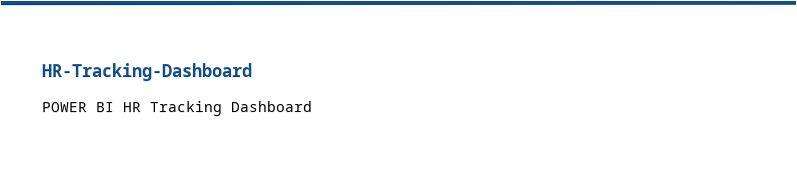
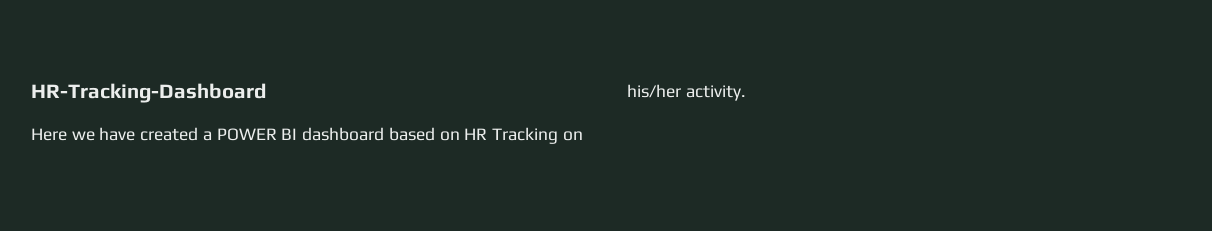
- POWER BI HR Tracking Dashboard
+ Here we have created a POWER BI dashboard based on HR Tracking on his/her activity.

